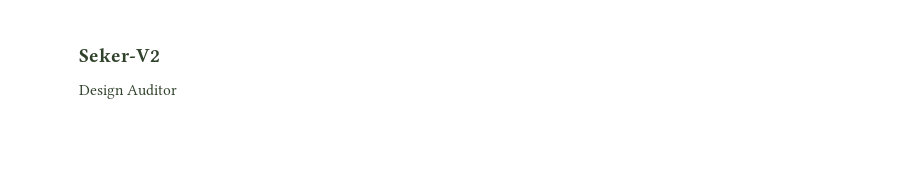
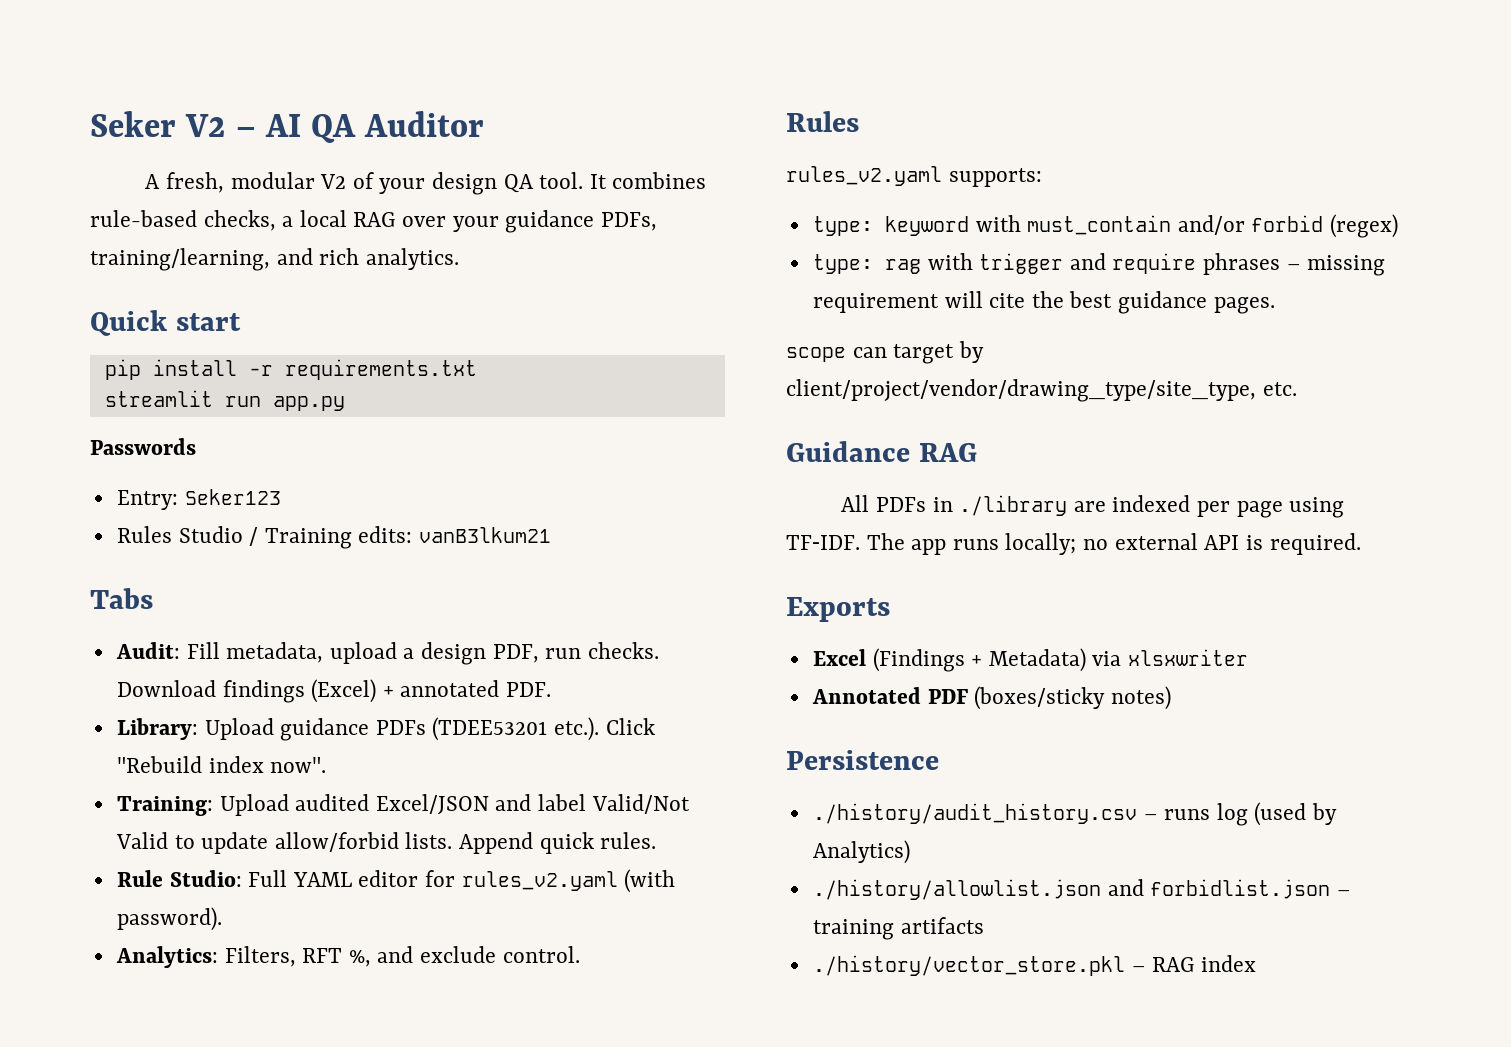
- Seker-V2
- Design Auditor
+ Seker V2 – AI QA Auditor
+ A fresh, modular V2 of your design QA tool. It combines rule-based checks, a local RAG over your guidance PDFs, training/learning, and rich analytics.
+ Quick start
+ pip install -r requirements.txt
+ streamlit run app.py
+ Passwords
+ Entry: Seker123
+ Rules Studio / Training edits: vanB3lkum21
+ Tabs
+ Audit: Fill metadata, upload a design PDF, run checks. Download findings (Excel) + annotated PDF.
+ Library: Upload guidance PDFs (TDEE53201 etc.). Click "Rebuild index now".
+ Training: Upload audited Excel/JSON and label Valid/Not Valid to update allow/forbid lists. Append quick rules.
+ Rule Studio: Full YAML editor for rules_v2.yaml (with password).
+ Analytics: Filters, RFT %, and exclude control.
+ Rules
+ rules_v2.yaml supports:
+ type: keyword with must_contain and/or forbid (regex)
+ type: rag with trigger and require phrases – missing requirement will cite the best guidance pages.
+ scope can target by client/project/vendor/drawing_type/site_type, etc.
+ Guidance RAG
+ All PDFs in ./library are indexed per page using TF‑IDF. The app runs locally; no external API is required.
+ Exports
+ Excel (Findings + Metadata) via xlsxwriter
+ Annotated PDF (boxes/sticky notes)
+ Persistence
+ ./history/audit_history.csv – runs log (used by Analytics)
+ ./history/allowlist.json and forbidlist.json – training artifacts
+ ./history/vector_store.pkl – RAG index

